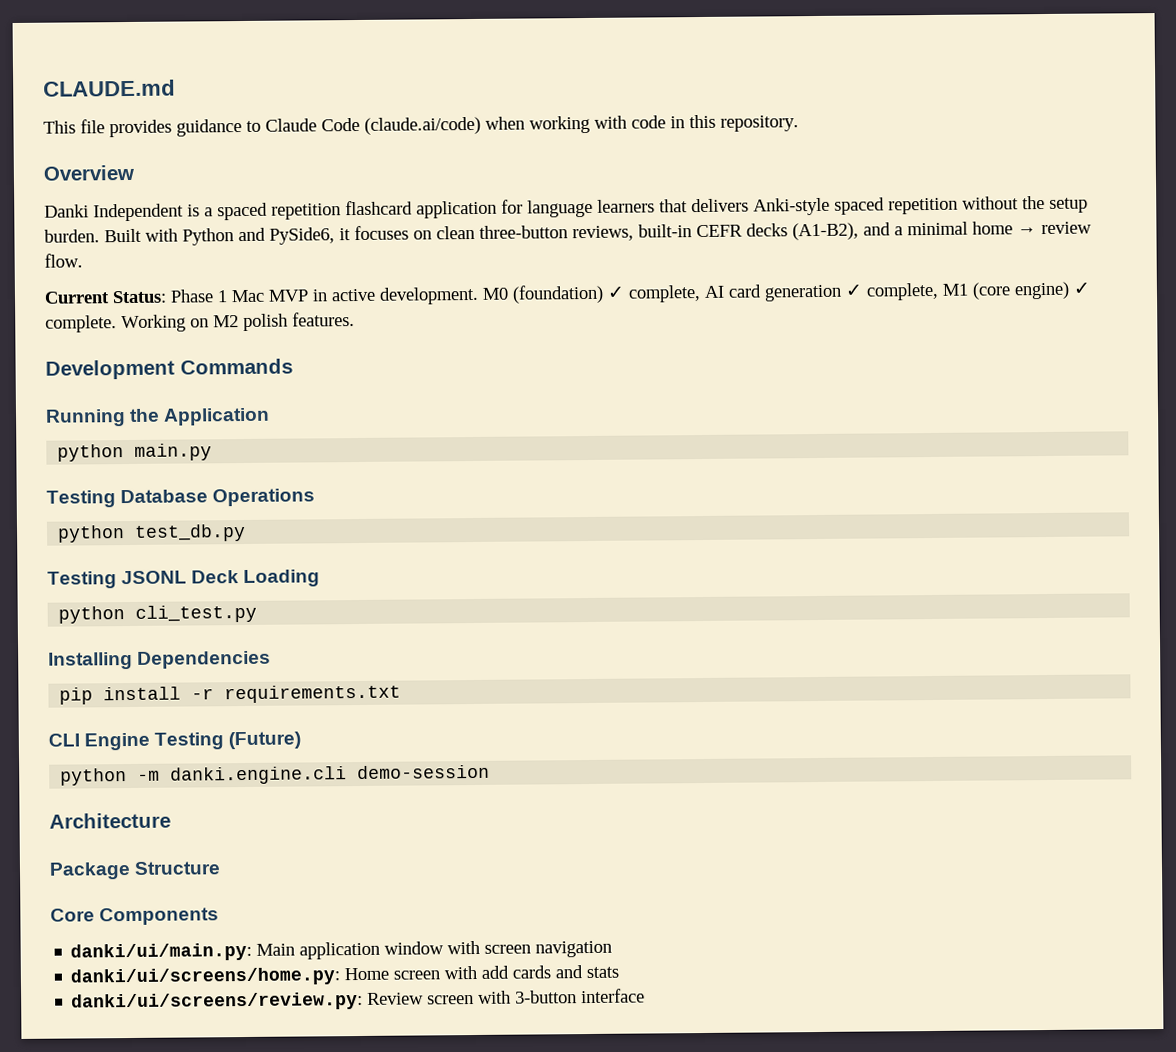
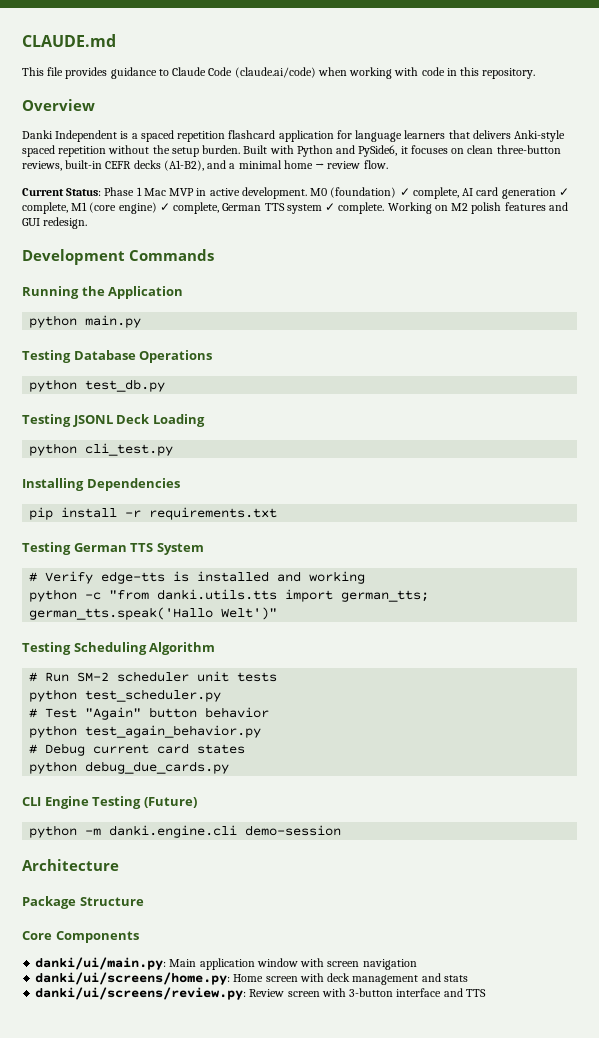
- M0 (foundation) ✓ complete, AI card generation ✓ complete, M1 (core engine) ✓ complete.
+ M0 (foundation) ✓ complete, AI card generation ✓ complete, M1 (core engine) ✓ complete, German TTS system ✓ complete.
- Working on M2 polish features.
+ Working on M2 polish features and GUI redesign.
+ Testing German TTS System
+ # Verify edge-tts is installed and working
+ python -c "from danki.utils.tts import german_tts; german_tts.speak('Hallo Welt')"
+ Testing Scheduling Algorithm
+ # Run SM-2 scheduler unit tests
+ python test_scheduler.py
+ # Test "Again" button behavior
+ python test_again_behavior.py
+ # Debug current card states
+ python debug_due_cards.py
- danki/ui/screens/home.py: Home screen with add cards and stats
+ danki/ui/screens/home.py: Home screen with deck management and stats
- danki/ui/screens/review.py: Review screen with 3-button interface
+ danki/ui/screens/review.py: Review screen with 3-button interface and TTS

